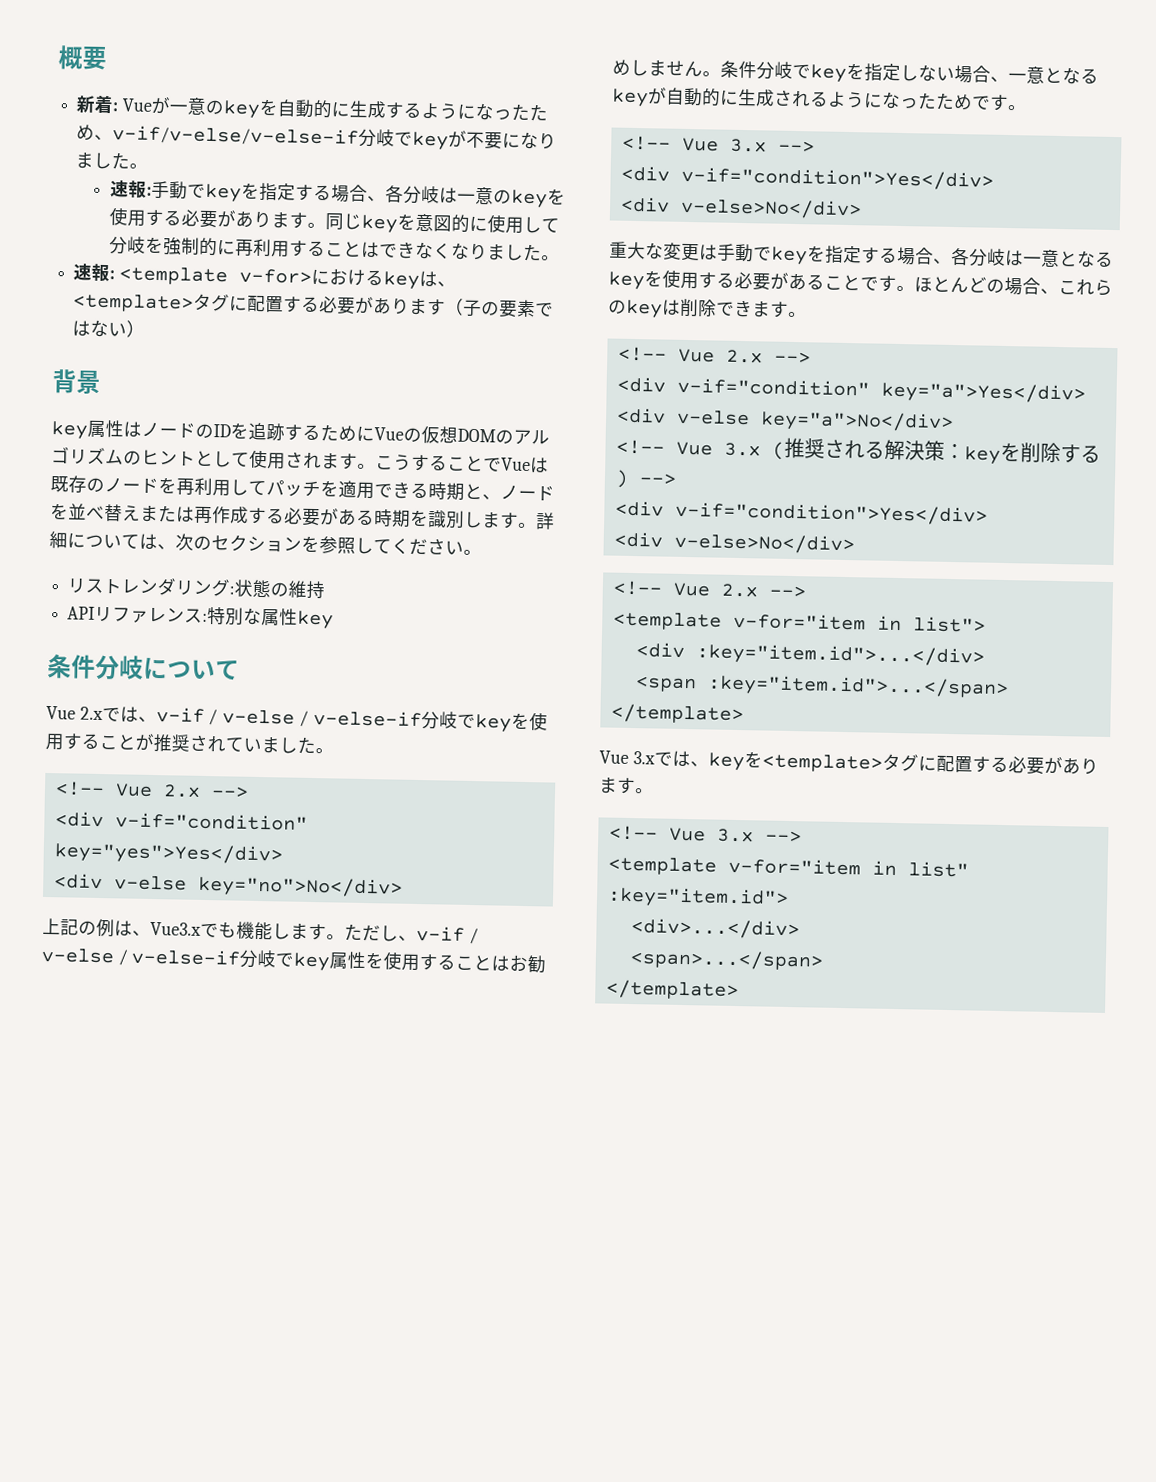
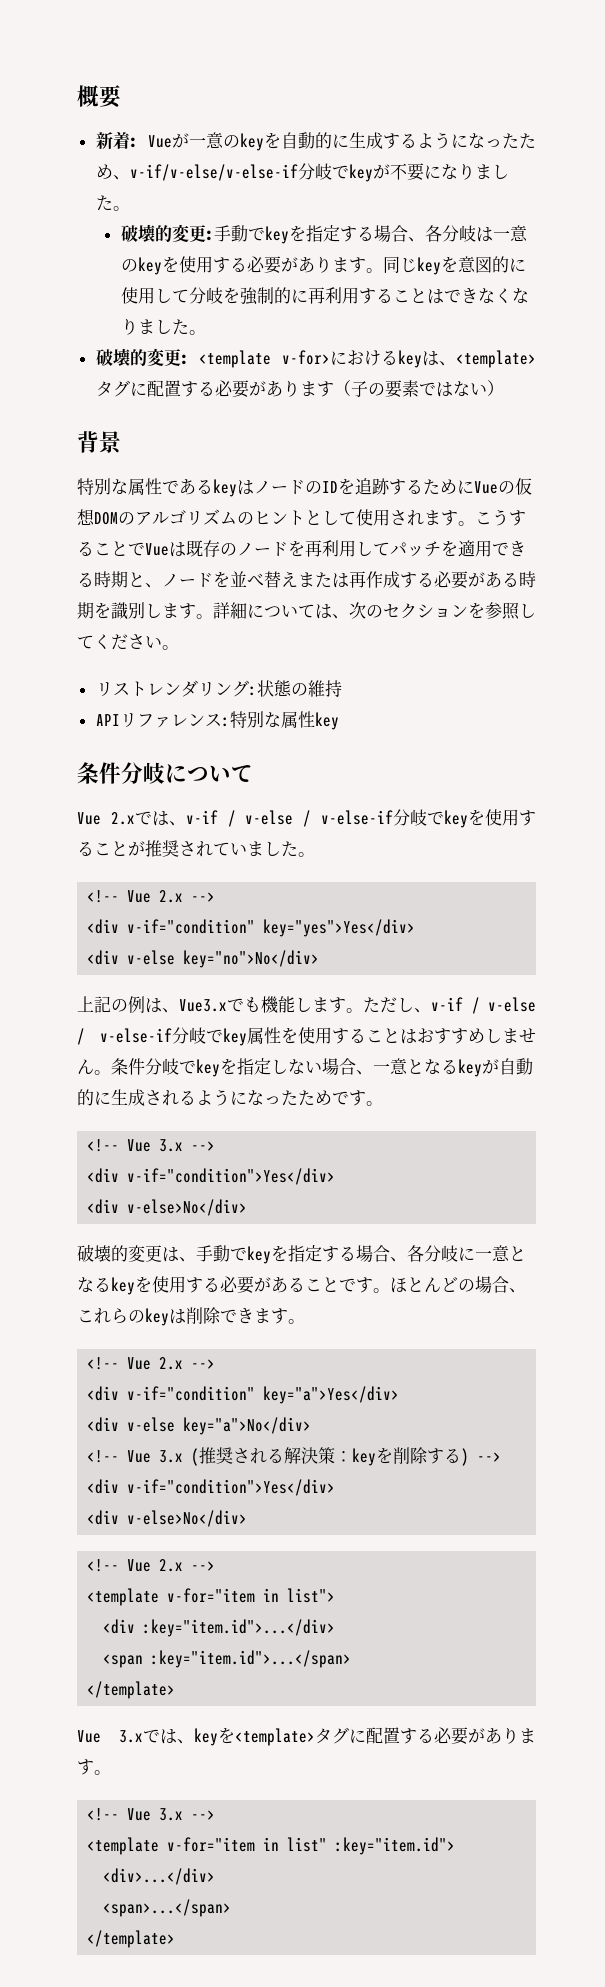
- 速報:手動でkeyを指定する場合、各分岐は一意のkeyを使用する必要があります。
+ 破壊的変更:手動でkeyを指定する場合、各分岐は一意のkeyを使用する必要があります。
- 速報: <template v-for>におけるkeyは、<template>タグに配置する必要があります（子の要素ではない）
+ 破壊的変更: <template v-for>におけるkeyは、<template>タグに配置する必要があります（子の要素ではない）
- key属性はノードのIDを追跡するためにVueの仮想DOMのアルゴリズムのヒントとして使用されます。
+ 特別な属性であるkeyはノードのIDを追跡するためにVueの仮想DOMのアルゴリズムのヒントとして使用されます。
- ただし、v-if / v-else / v-else-if分岐でkey属性を使用することはお勧めしません。
+ ただし、v-if / v-else / v-else-if分岐でkey属性を使用することはおすすめしません。
- 重大な変更は手動でkeyを指定する場合、各分岐は一意となるkeyを使用する必要があることです。
+ 破壊的変更は、手動でkeyを指定する場合、各分岐に一意となるkeyを使用する必要があることです。

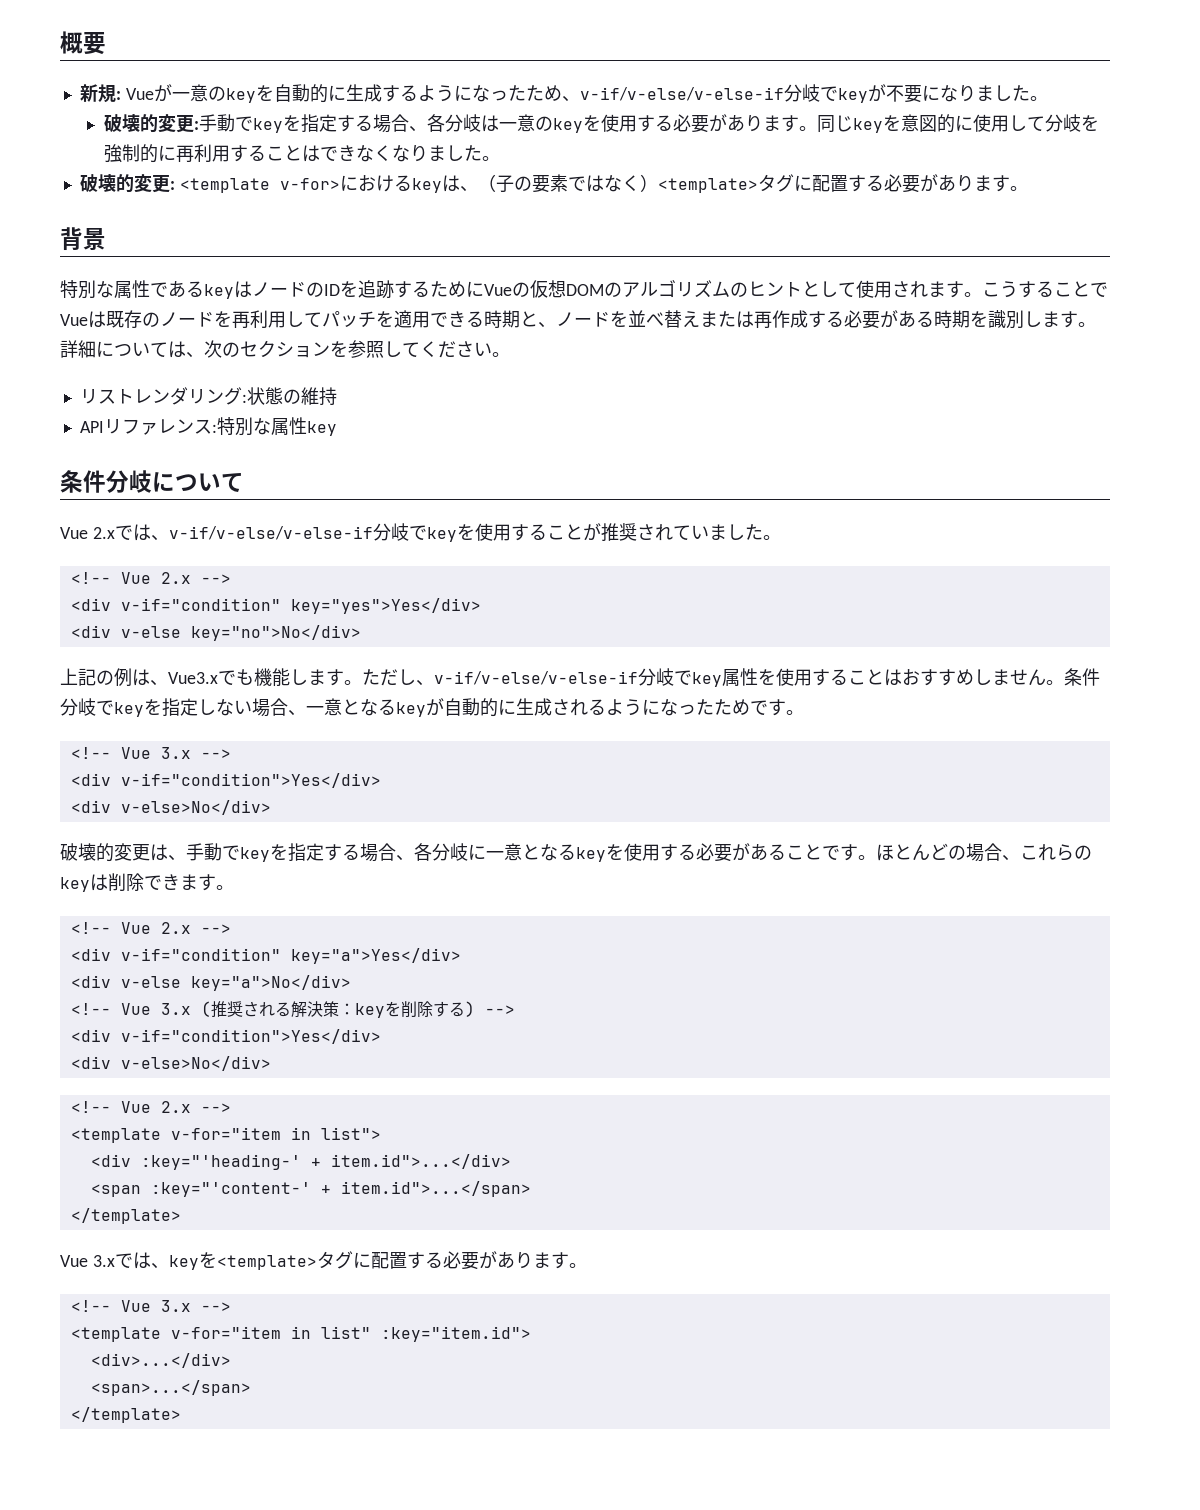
- 新着: Vueが一意のkeyを自動的に生成するようになったため、v-if/v-else/v-else-if分岐でkeyが不要になりました。
+ 新規: Vueが一意のkeyを自動的に生成するようになったため、v-if/v-else/v-else-if分岐でkeyが不要になりました。
- 破壊的変更: <template v-for>におけるkeyは、<template>タグに配置する必要があります（子の要素ではない）
+ 破壊的変更: <template v-for>におけるkeyは、（子の要素ではなく）<template>タグに配置する必要があります。
- Vue 2.xでは、v-if / v-else / v-else-if分岐でkeyを使用することが推奨されていました。
+ Vue 2.xでは、v-if/v-else/v-else-if分岐でkeyを使用することが推奨されていました。
- ただし、v-if / v-else / v-else-if分岐でkey属性を使用することはおすすめしません。
+ ただし、v-if/v-else/v-else-if分岐でkey属性を使用することはおすすめしません。
- <div :key="item.id">...</div>
- <span :key="item.id">...</span>
+ <div :key="'heading-' + item.id">...</div>
+ <span :key="'content-' + item.id">...</span>

